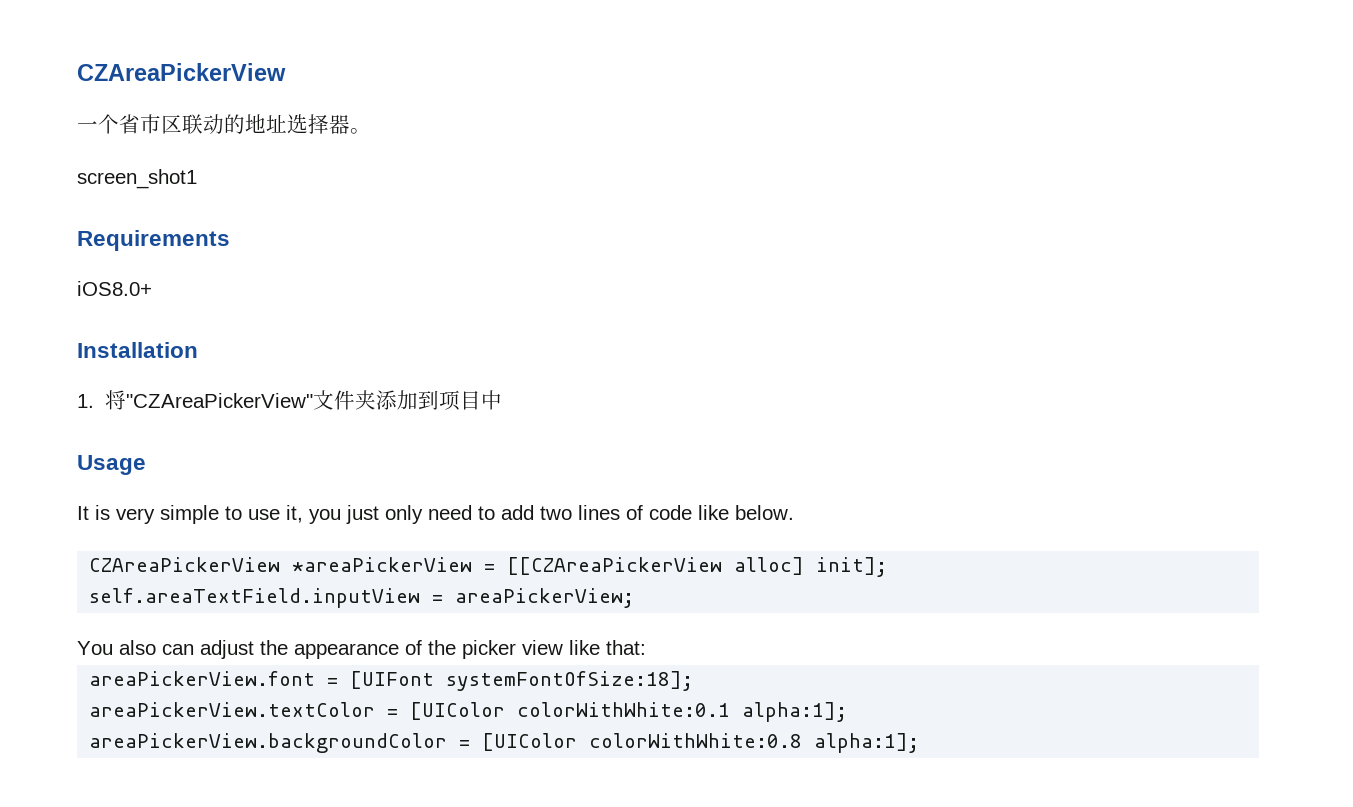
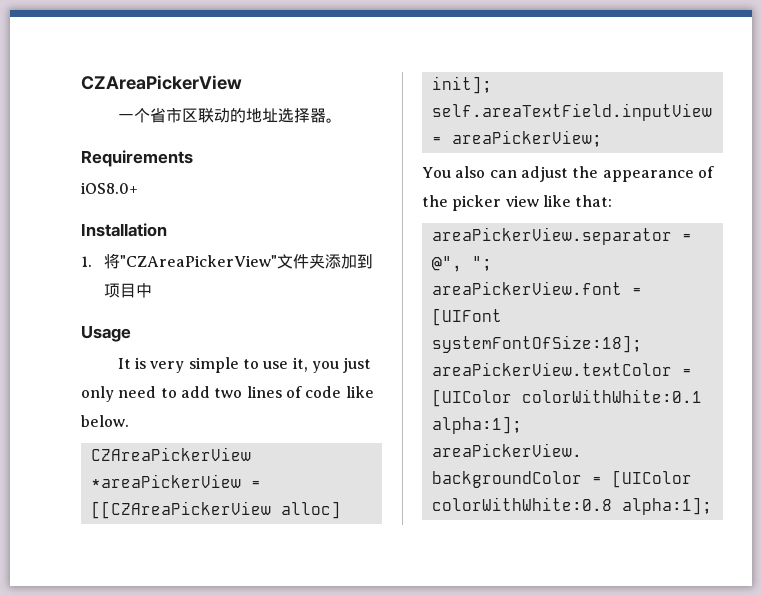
- screen_shot1
+ areaPickerView.separator = @", ";

